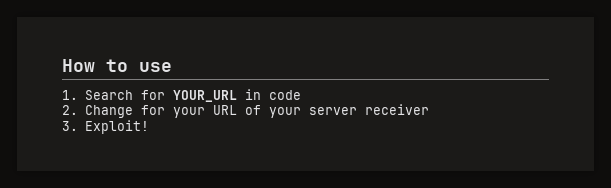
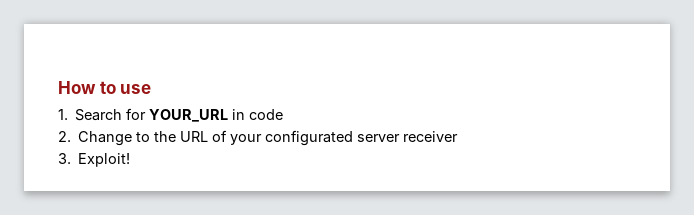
- 2. Change for your URL of your server receiver
+ 2. Change to the URL of your configurated server receiver

